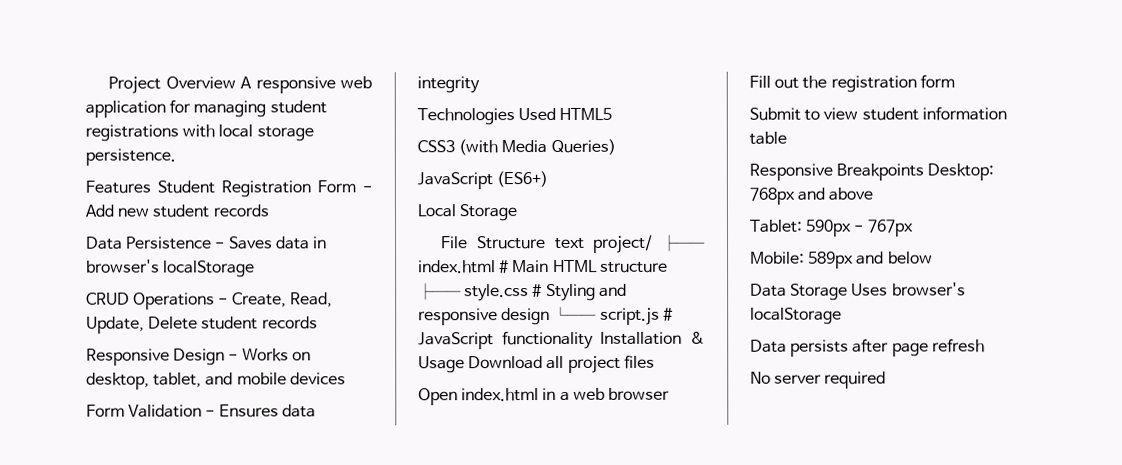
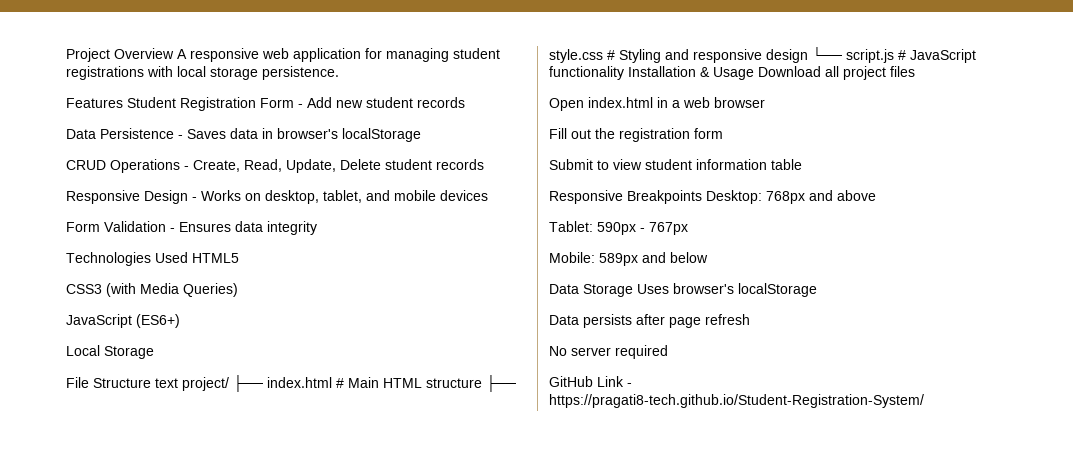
+ GitHub Link - https://pragati8-tech.github.io/Student-Registration-System/

